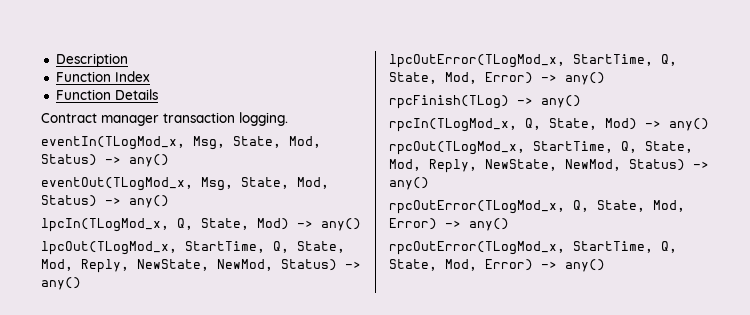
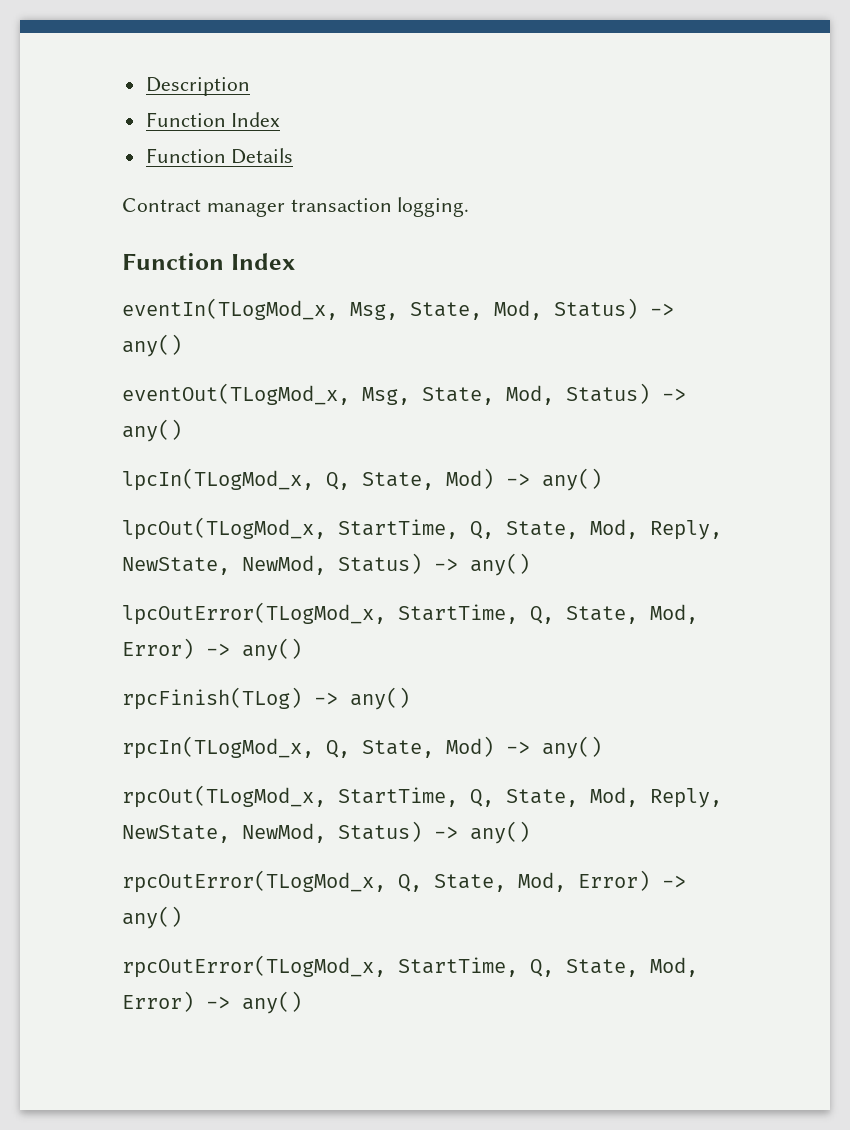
  Contract manager transaction logging.
+ Function Index

